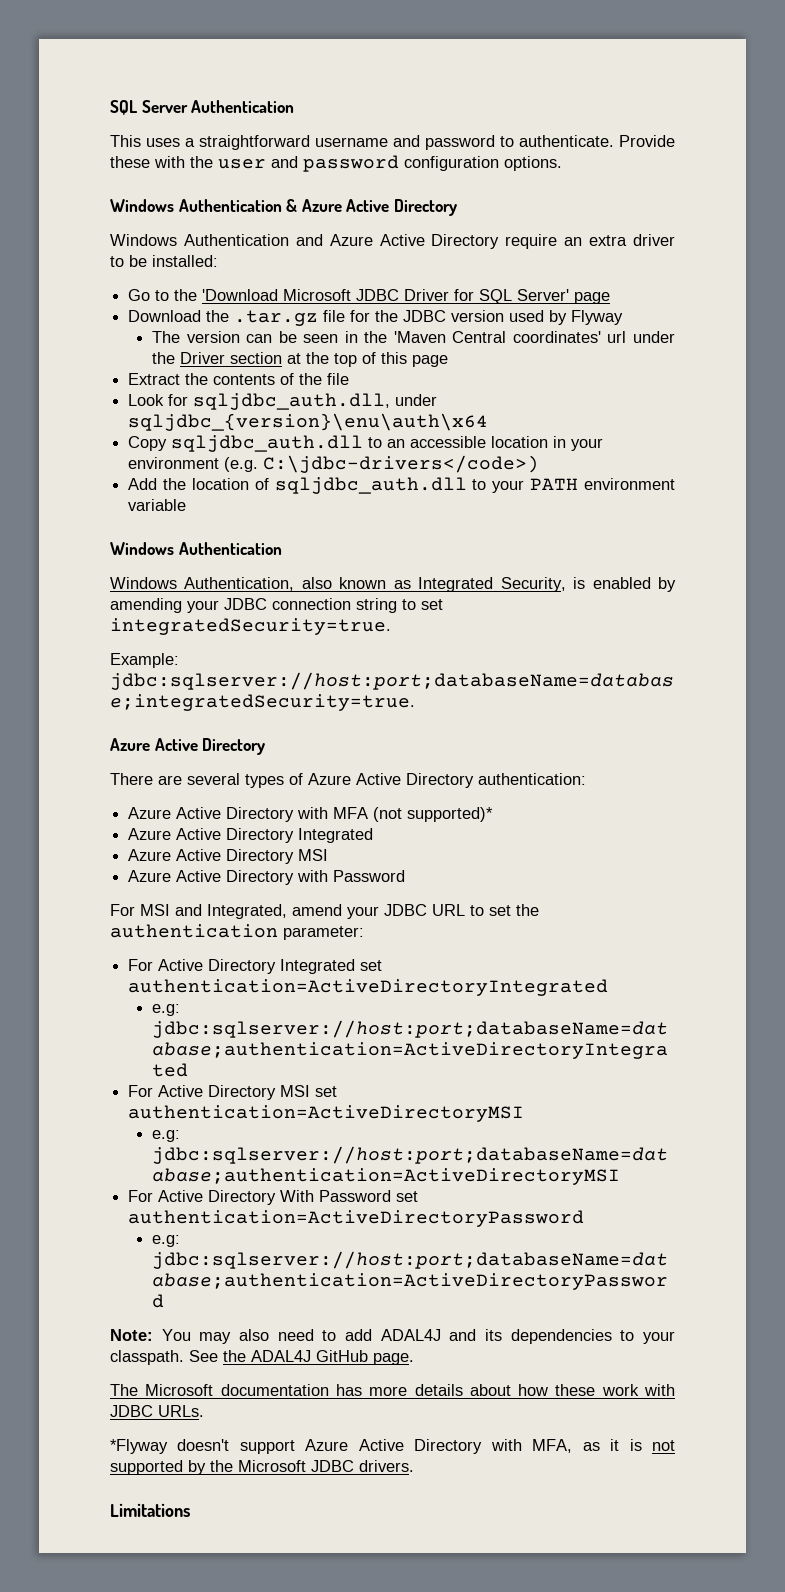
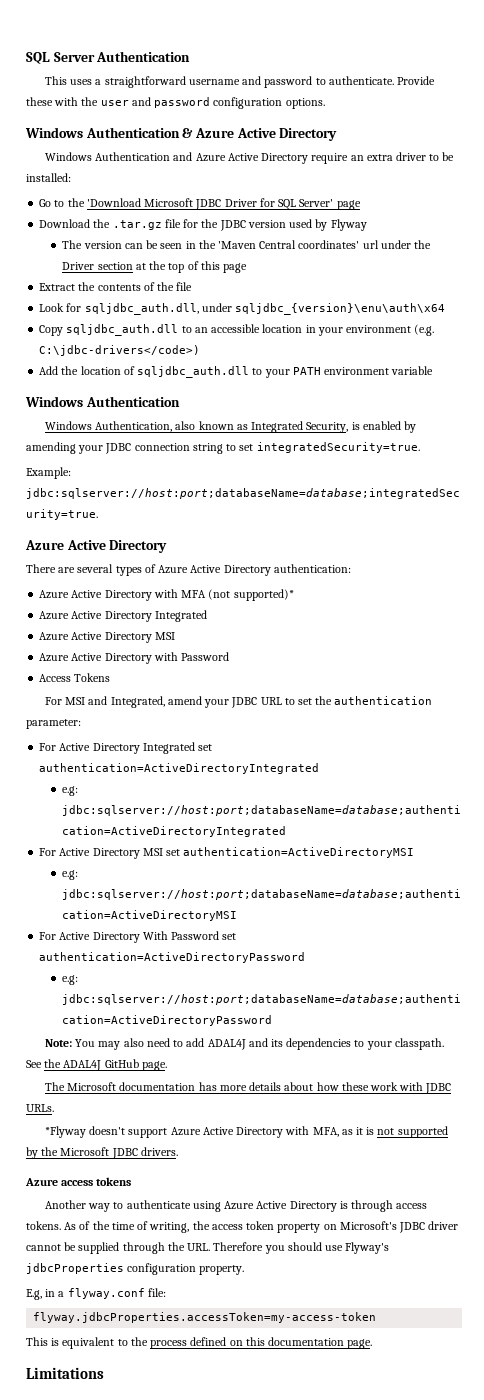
+ Access Tokens
+ Azure access tokens
+ Another way to authenticate using Azure Active Directory is through access tokens. As of the time of writing, the access token property on Microsoft's JDBC driver cannot be supplied through the URL. Therefore you should use Flyway's jdbcProperties configuration property.
+ E.g, in a flyway.conf file:
+ flyway.jdbcProperties.accessToken=my-access-token
+ This is equivalent to the process defined on this documentation page.

